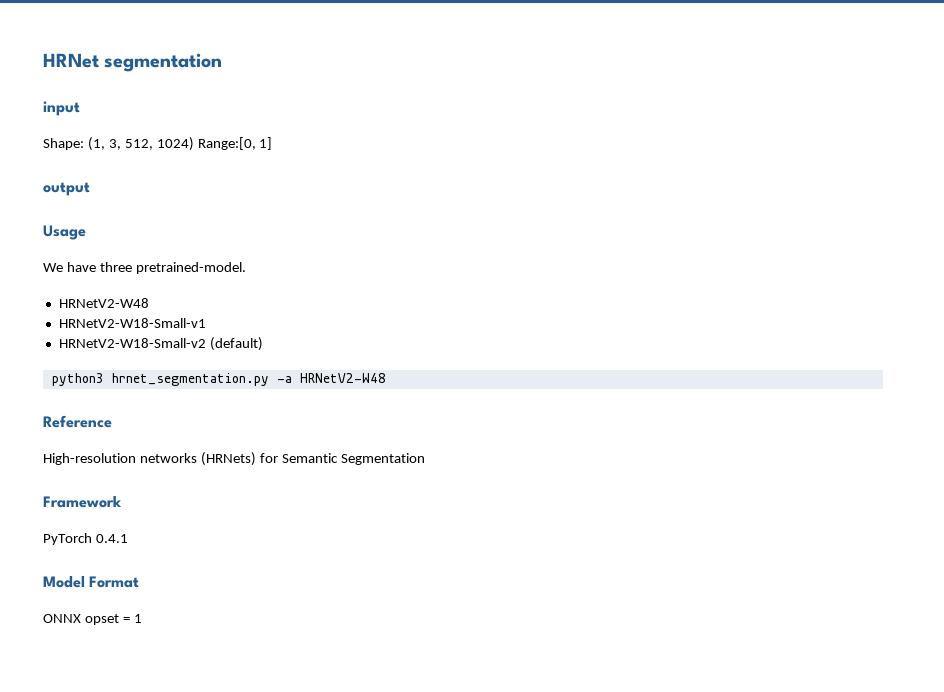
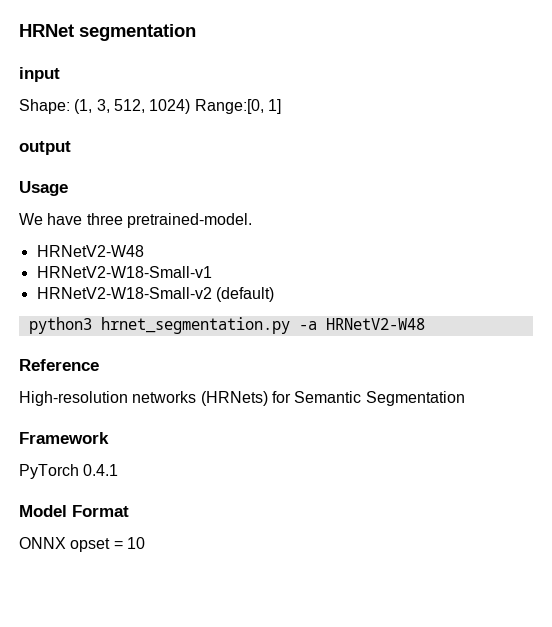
- ONNX opset = 1
+ ONNX opset = 10

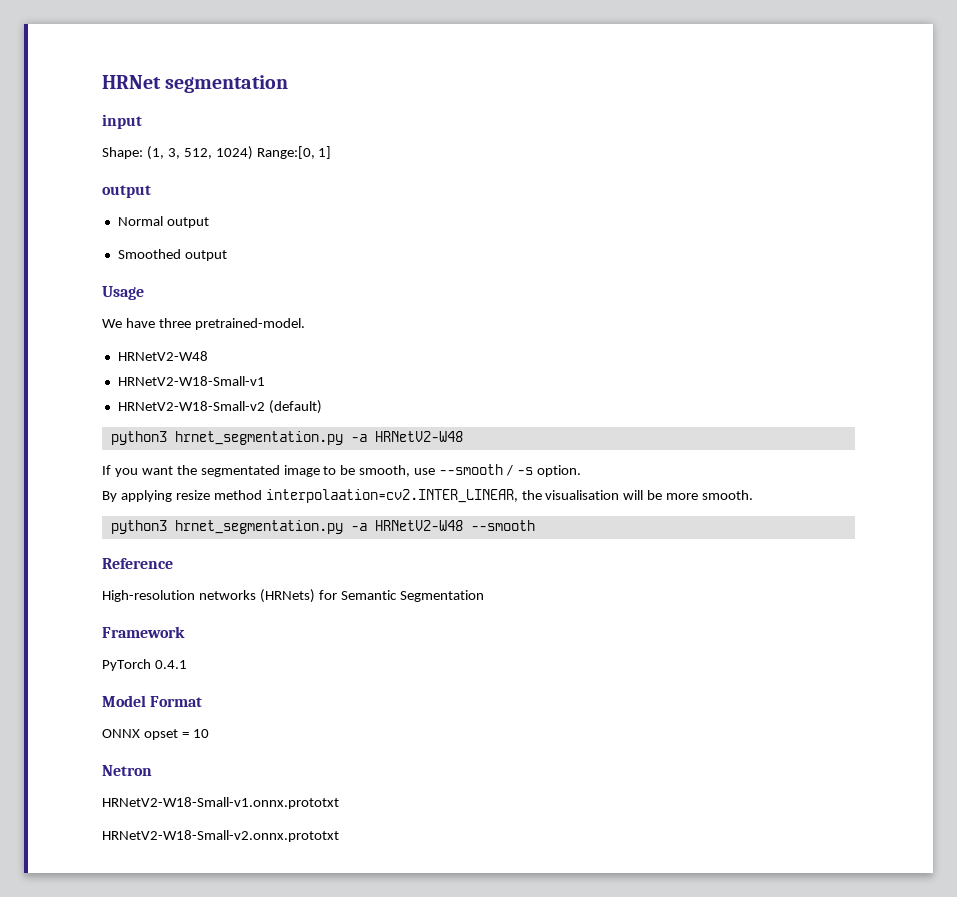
+ Normal output
+ Smoothed output
+ If you want the segmentated image to be smooth, use --smooth / -s option.
+ By applying resize method interpolaation=cv2.INTER_LINEAR, the visualisation will be more smooth.
+ python3 hrnet_segmentation.py -a HRNetV2-W48 --smooth
+ Netron
+ HRNetV2-W18-Small-v1.onnx.prototxt
+ HRNetV2-W18-Small-v2.onnx.prototxt

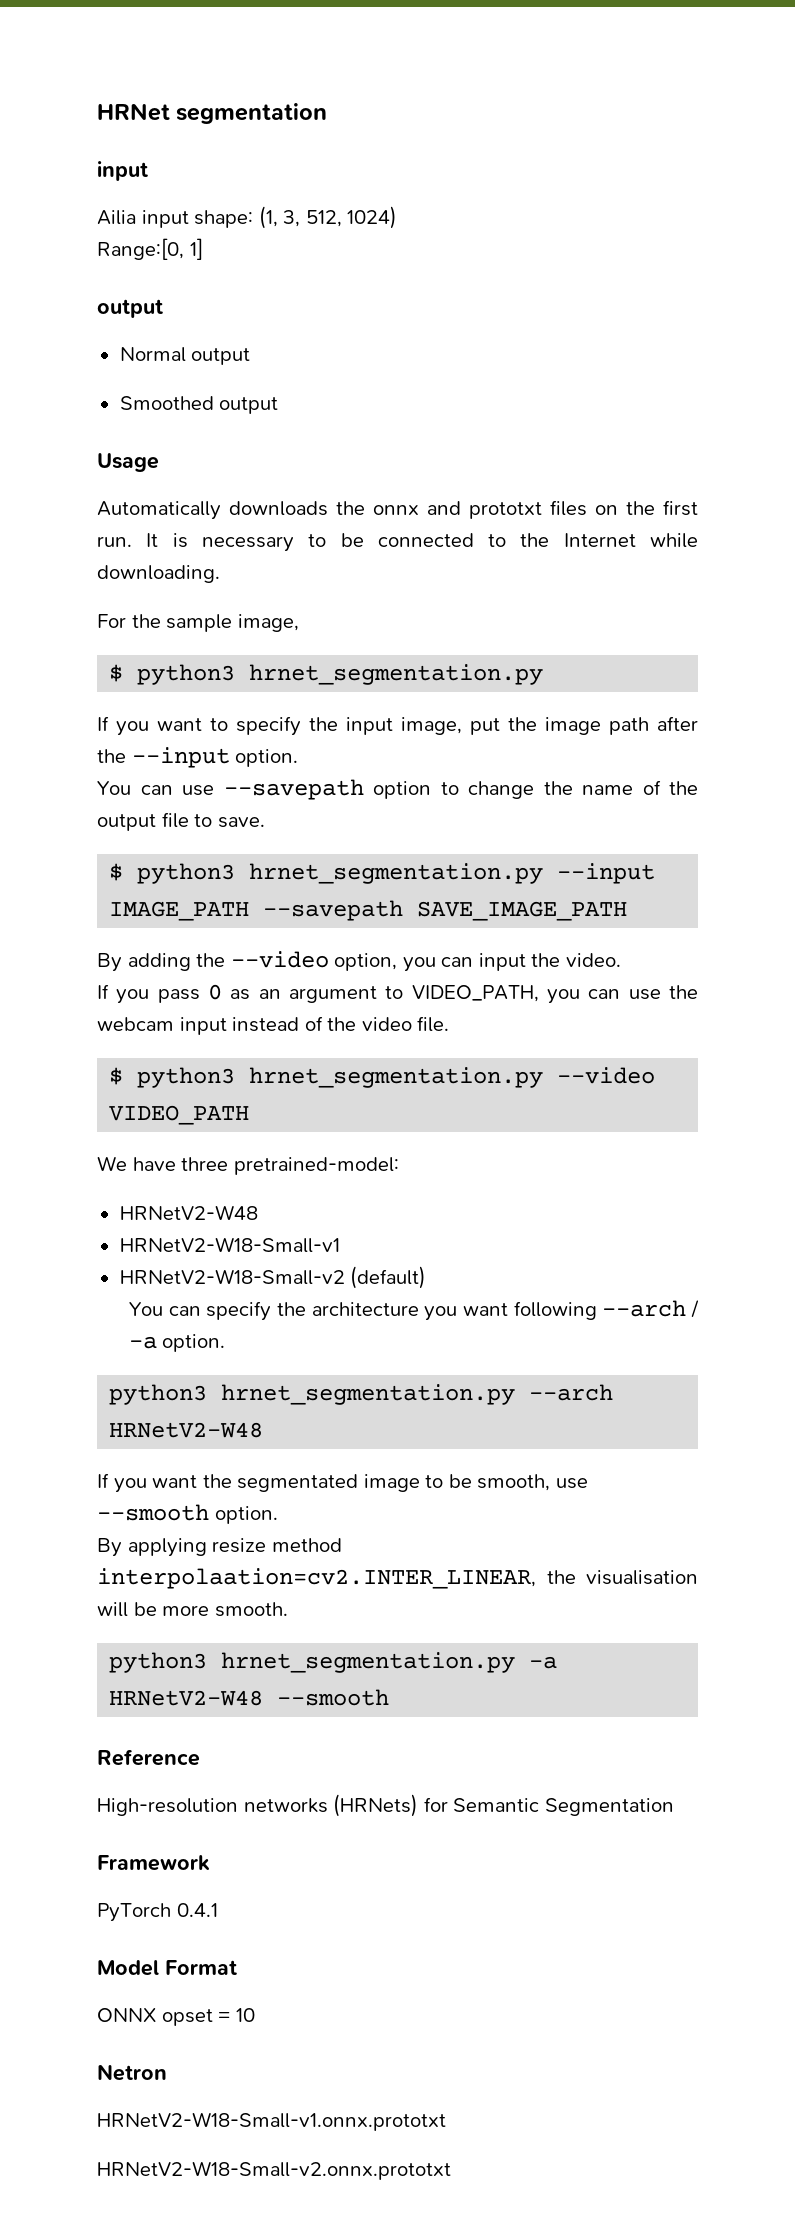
- Shape: (1, 3, 512, 1024) Range:[0, 1]
+ Ailia input shape: (1, 3, 512, 1024)
+ Range:[0, 1]
+ Automatically downloads the onnx and prototxt files on the first run. It is necessary to be connected to the Internet while downloading.
+ For the sample image,
+ $ python3 hrnet_segmentation.py
+ If you want to specify the input image, put the image path after the --input option.
+ You can use --savepath option to change the name of the output file to save.
+ $ python3 hrnet_segmentation.py --input IMAGE_PATH --savepath SAVE_IMAGE_PATH
+ By adding the --video option, you can input the video.
+ If you pass 0 as an argument to VIDEO_PATH, you can use the webcam input instead of the video file.
+ $ python3 hrnet_segmentation.py --video VIDEO_PATH
- We have three pretrained-model.
+ We have three pretrained-model:
  HRNetV2-W18-Small-v2 (default)
- python3 hrnet_segmentation.py -a HRNetV2-W48
+ You can specify the architecture you want following --arch / -a option.
+ python3 hrnet_segmentation.py --arch HRNetV2-W48
- If you want the segmentated image to be smooth, use --smooth / -s option.
+ If you want the segmentated image to be smooth, use --smooth option.

